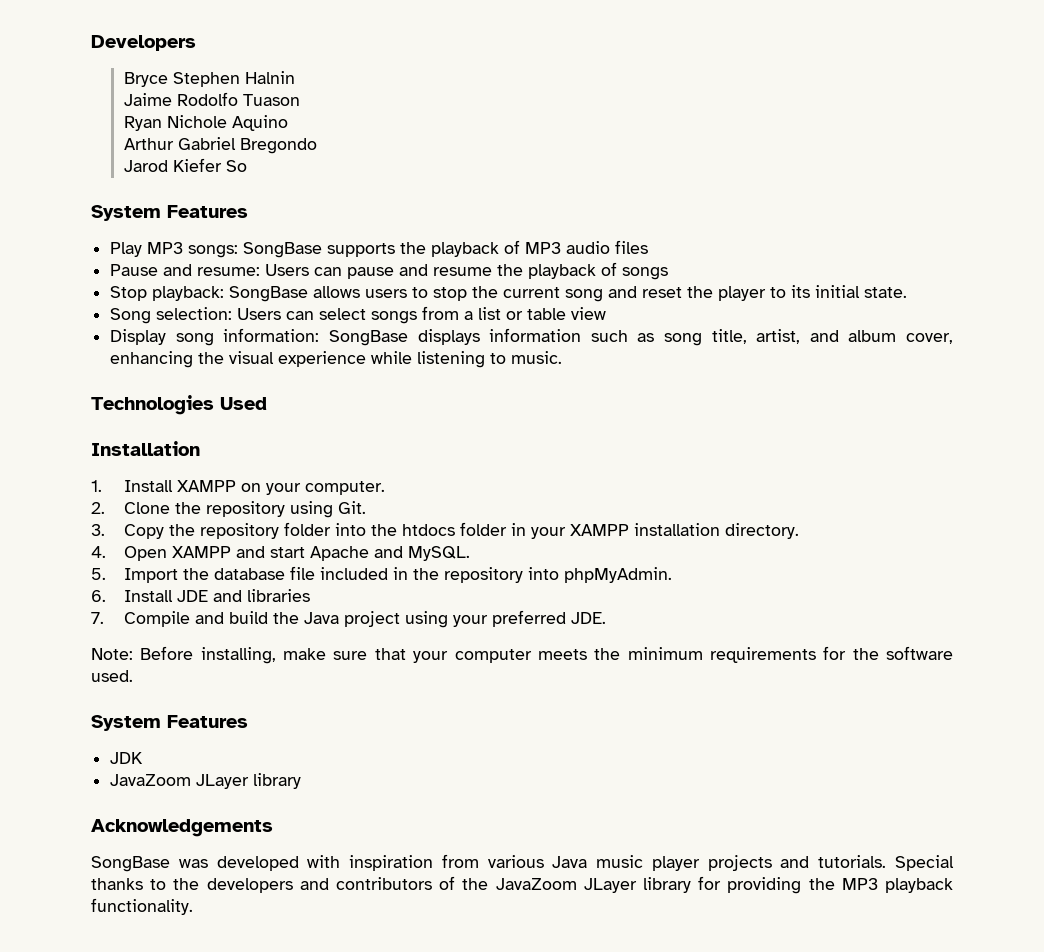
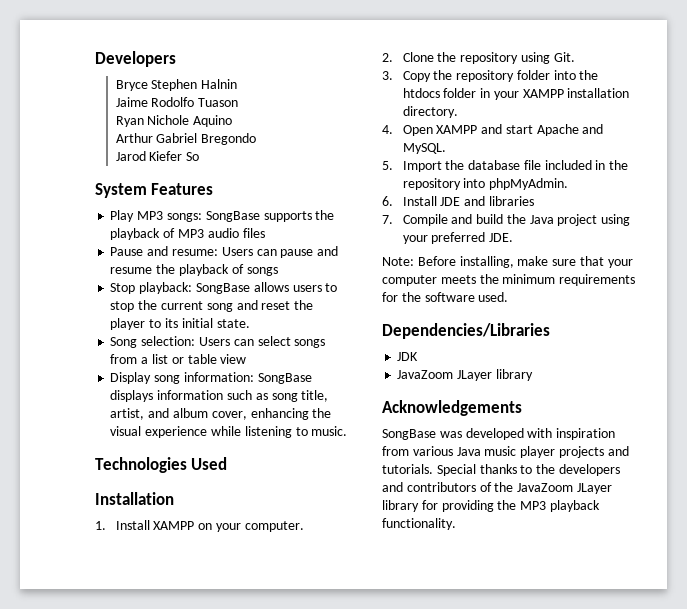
  Note: Before installing, make sure that your computer meets the minimum requirements for the software used.
- System Features
+ Dependencies/Libraries

